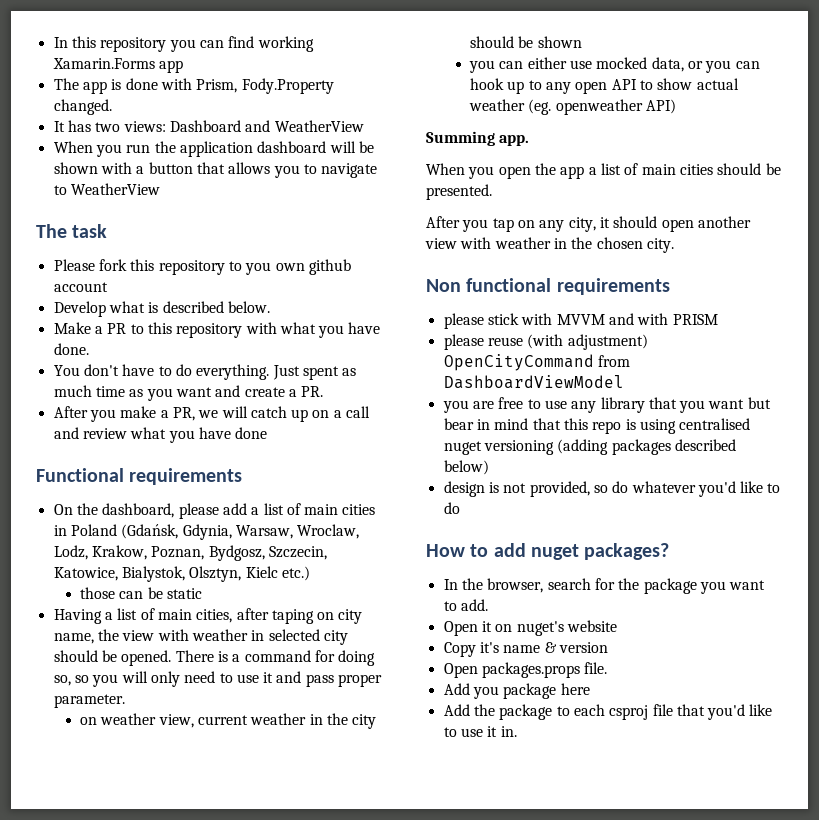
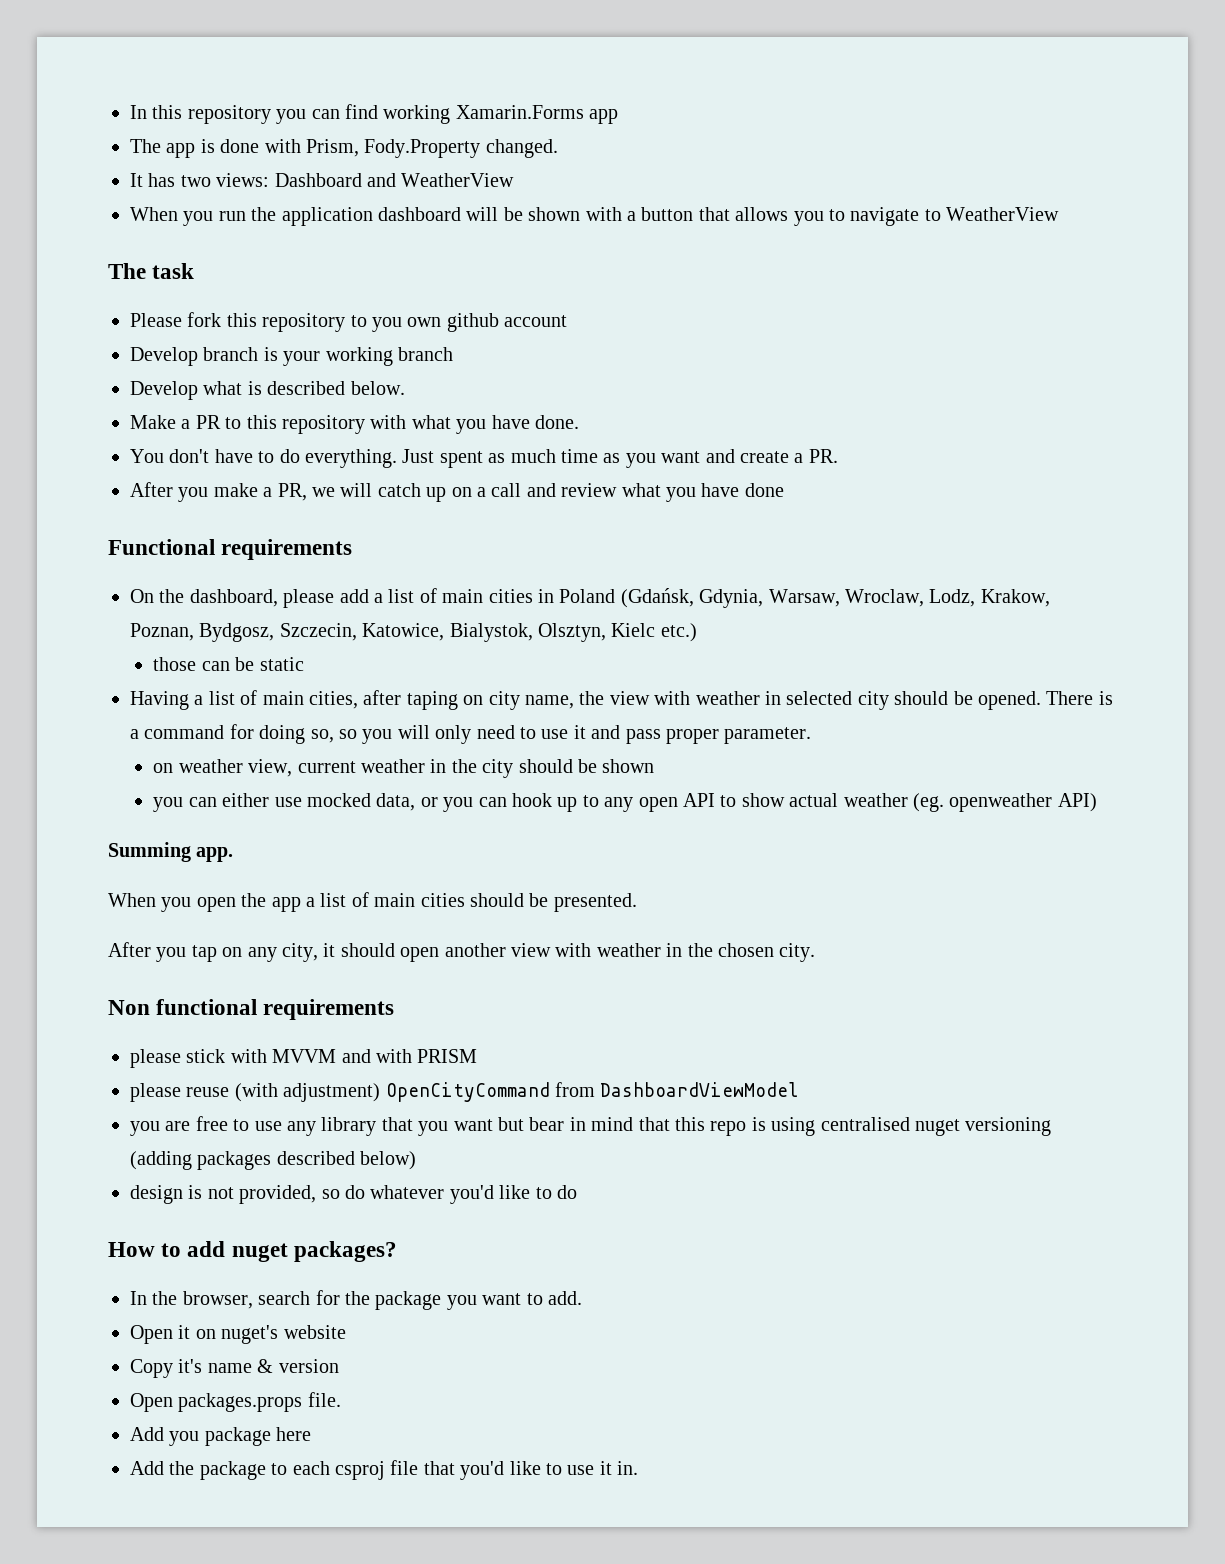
+ Develop branch is your working branch

